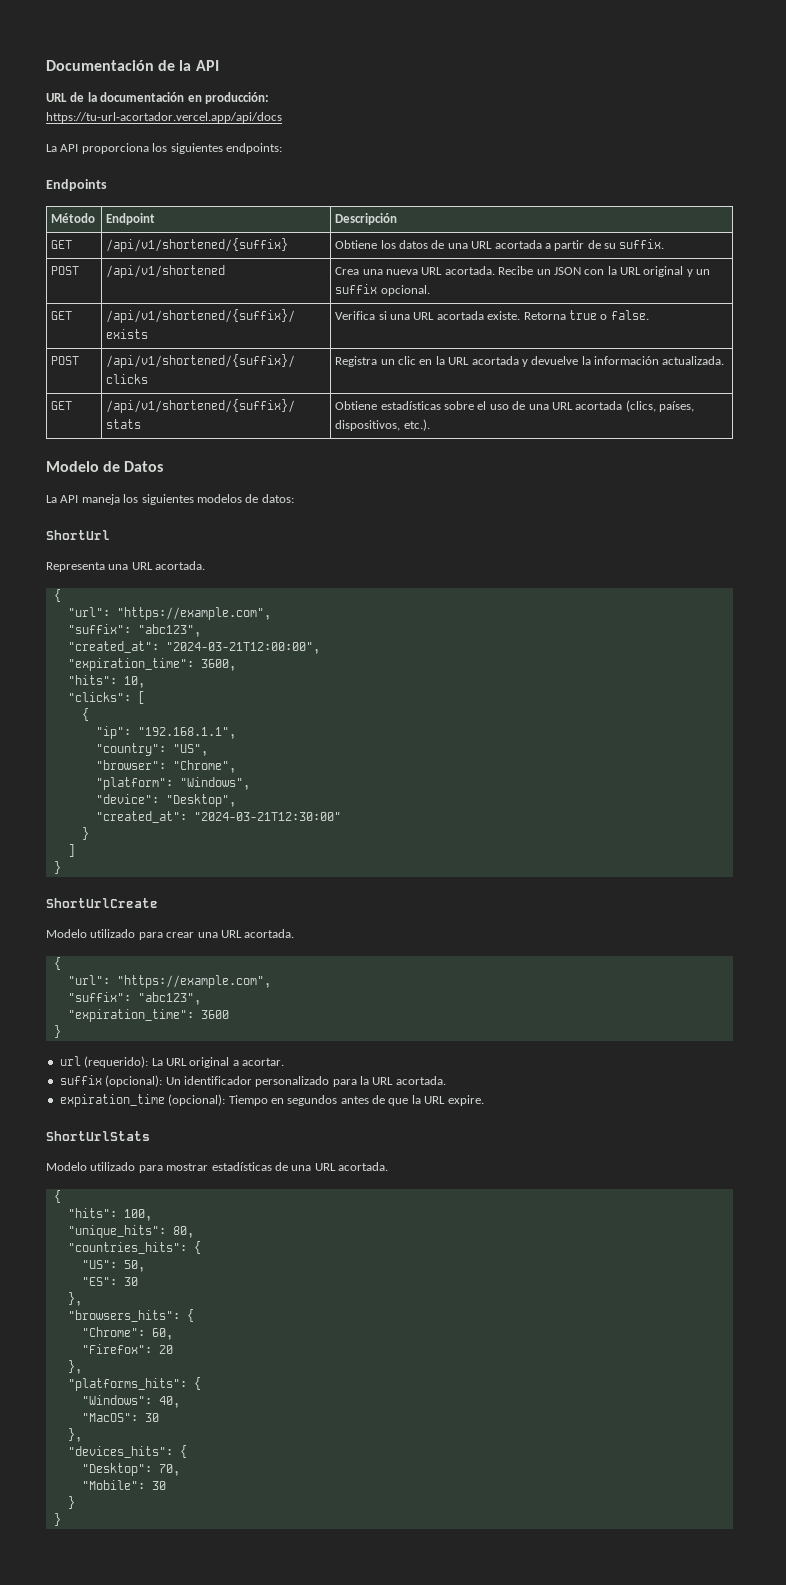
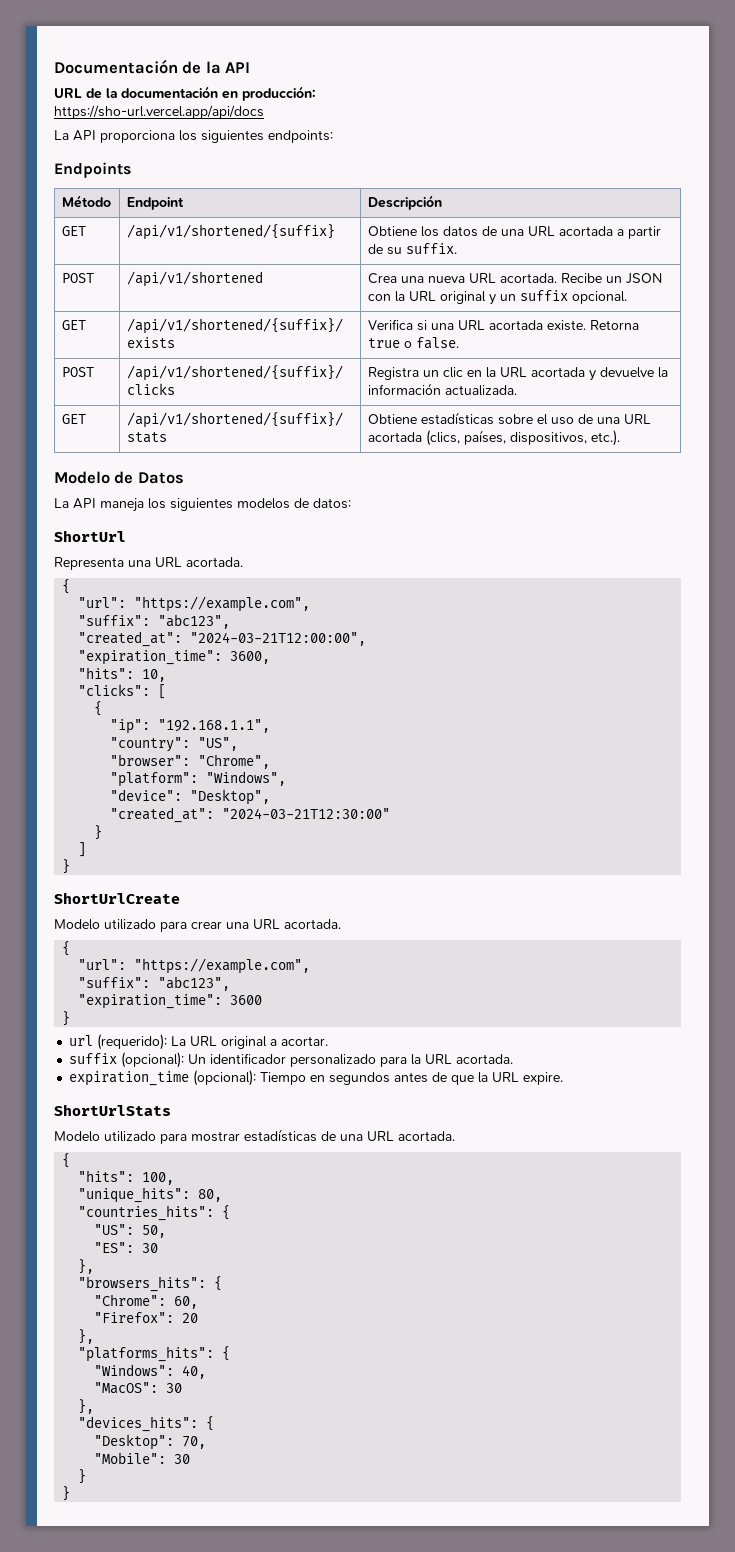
- https://tu-url-acortador.vercel.app/api/docs
+ https://sho-url.vercel.app/api/docs

